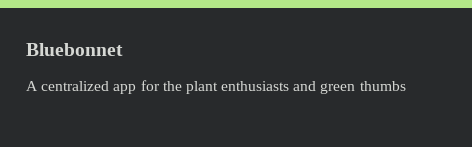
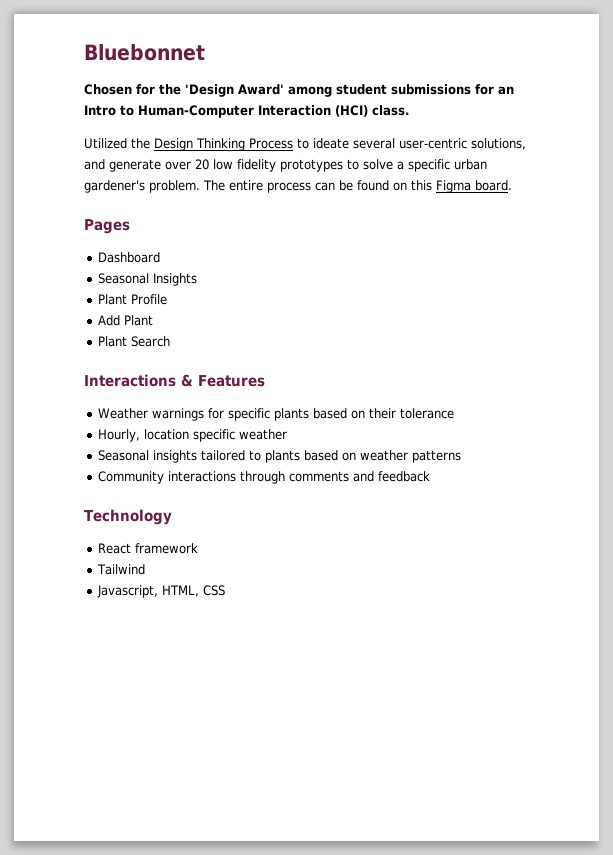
- A centralized app for the plant enthusiasts and green thumbs
+ Chosen for the 'Design Award' among student submissions for an Intro to Human-Computer Interaction (HCI) class.
+ Utilized the Design Thinking Process to ideate several user-centric solutions, and generate over 20 low fidelity prototypes to solve a specific urban gardener's problem. The entire process can be found on this Figma board.
+ Pages
+ Dashboard
+ Seasonal Insights
+ Plant Profile
+ Add Plant
+ Plant Search
+ Interactions & Features
+ Weather warnings for specific plants based on their tolerance
+ Hourly, location specific weather
+ Seasonal insights tailored to plants based on weather patterns
+ Community interactions through comments and feedback
+ Technology
+ React framework
+ Tailwind
+ Javascript, HTML, CSS

